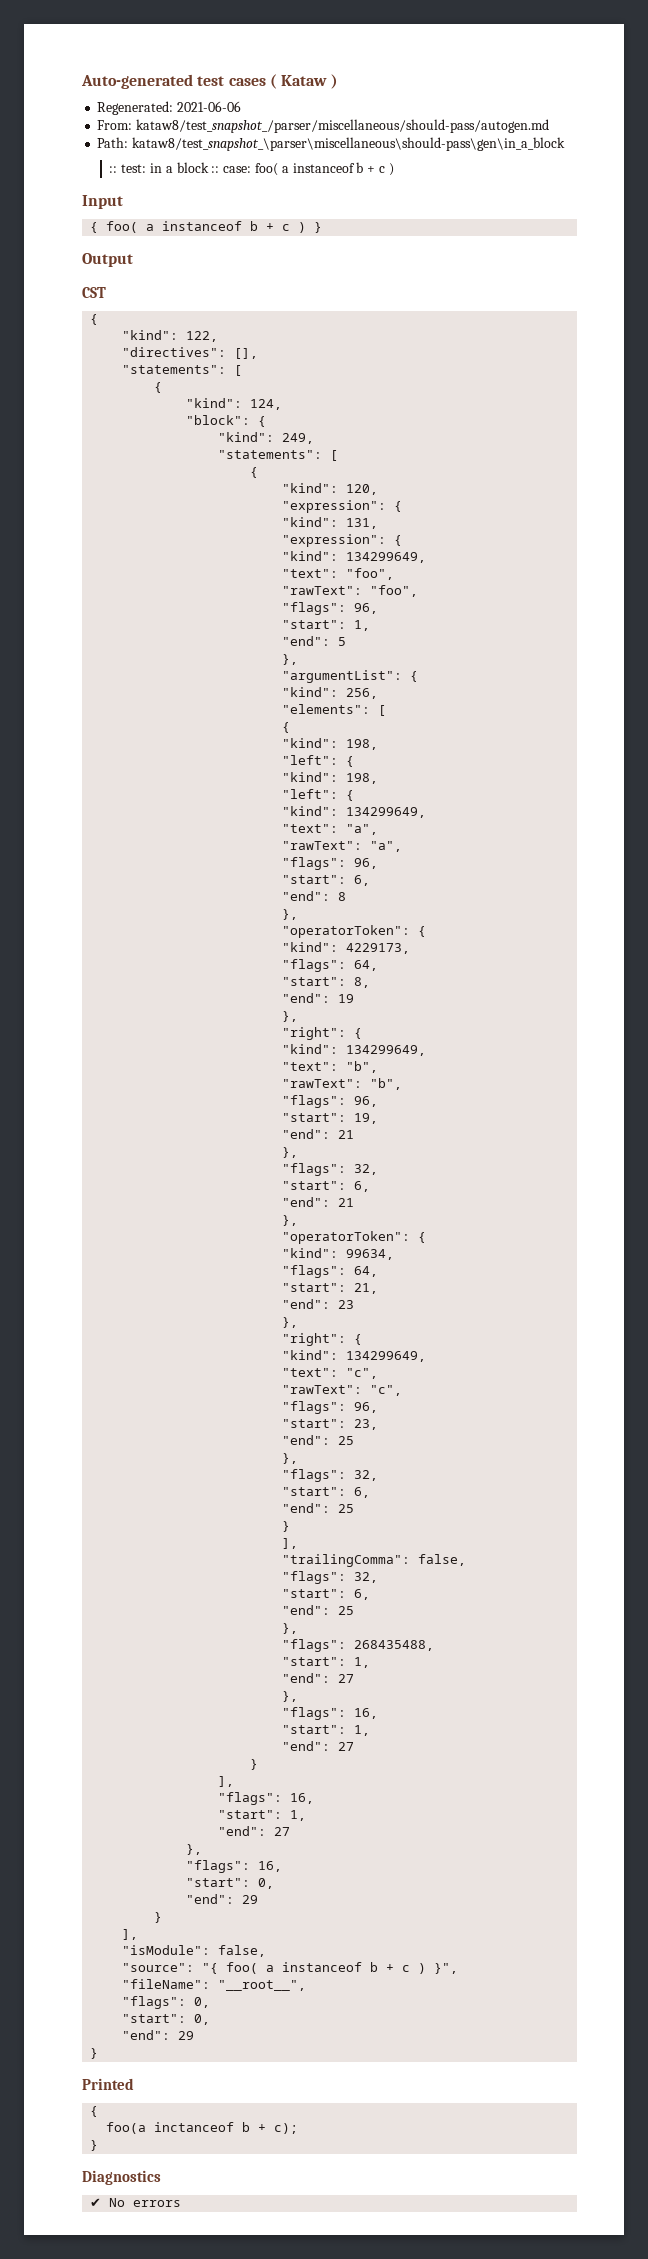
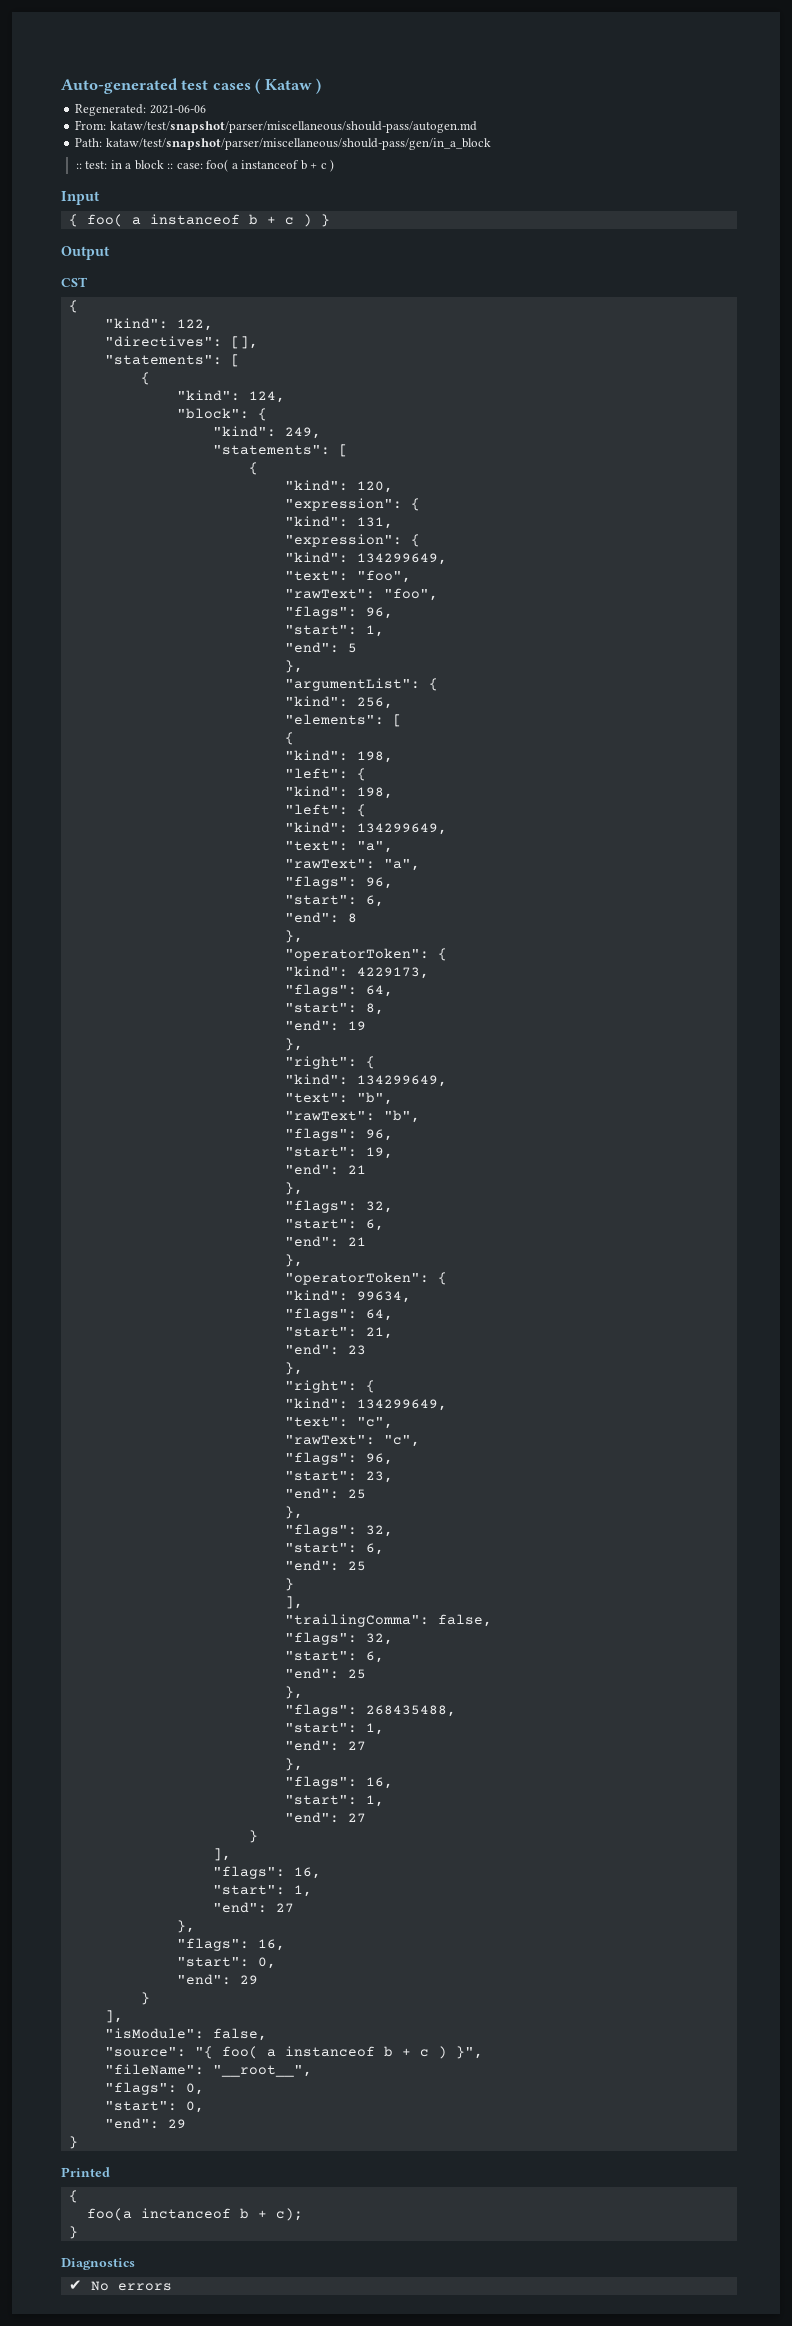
- From: kataw8/test_snapshot_/parser/miscellaneous/should-pass/autogen.md
+ From: kataw/test/snapshot/parser/miscellaneous/should-pass/autogen.md
- Path: kataw8/test_snapshot_\parser\miscellaneous\should-pass\gen\in_a_block
+ Path: kataw/test/snapshot/parser/miscellaneous/should-pass/gen/in_a_block

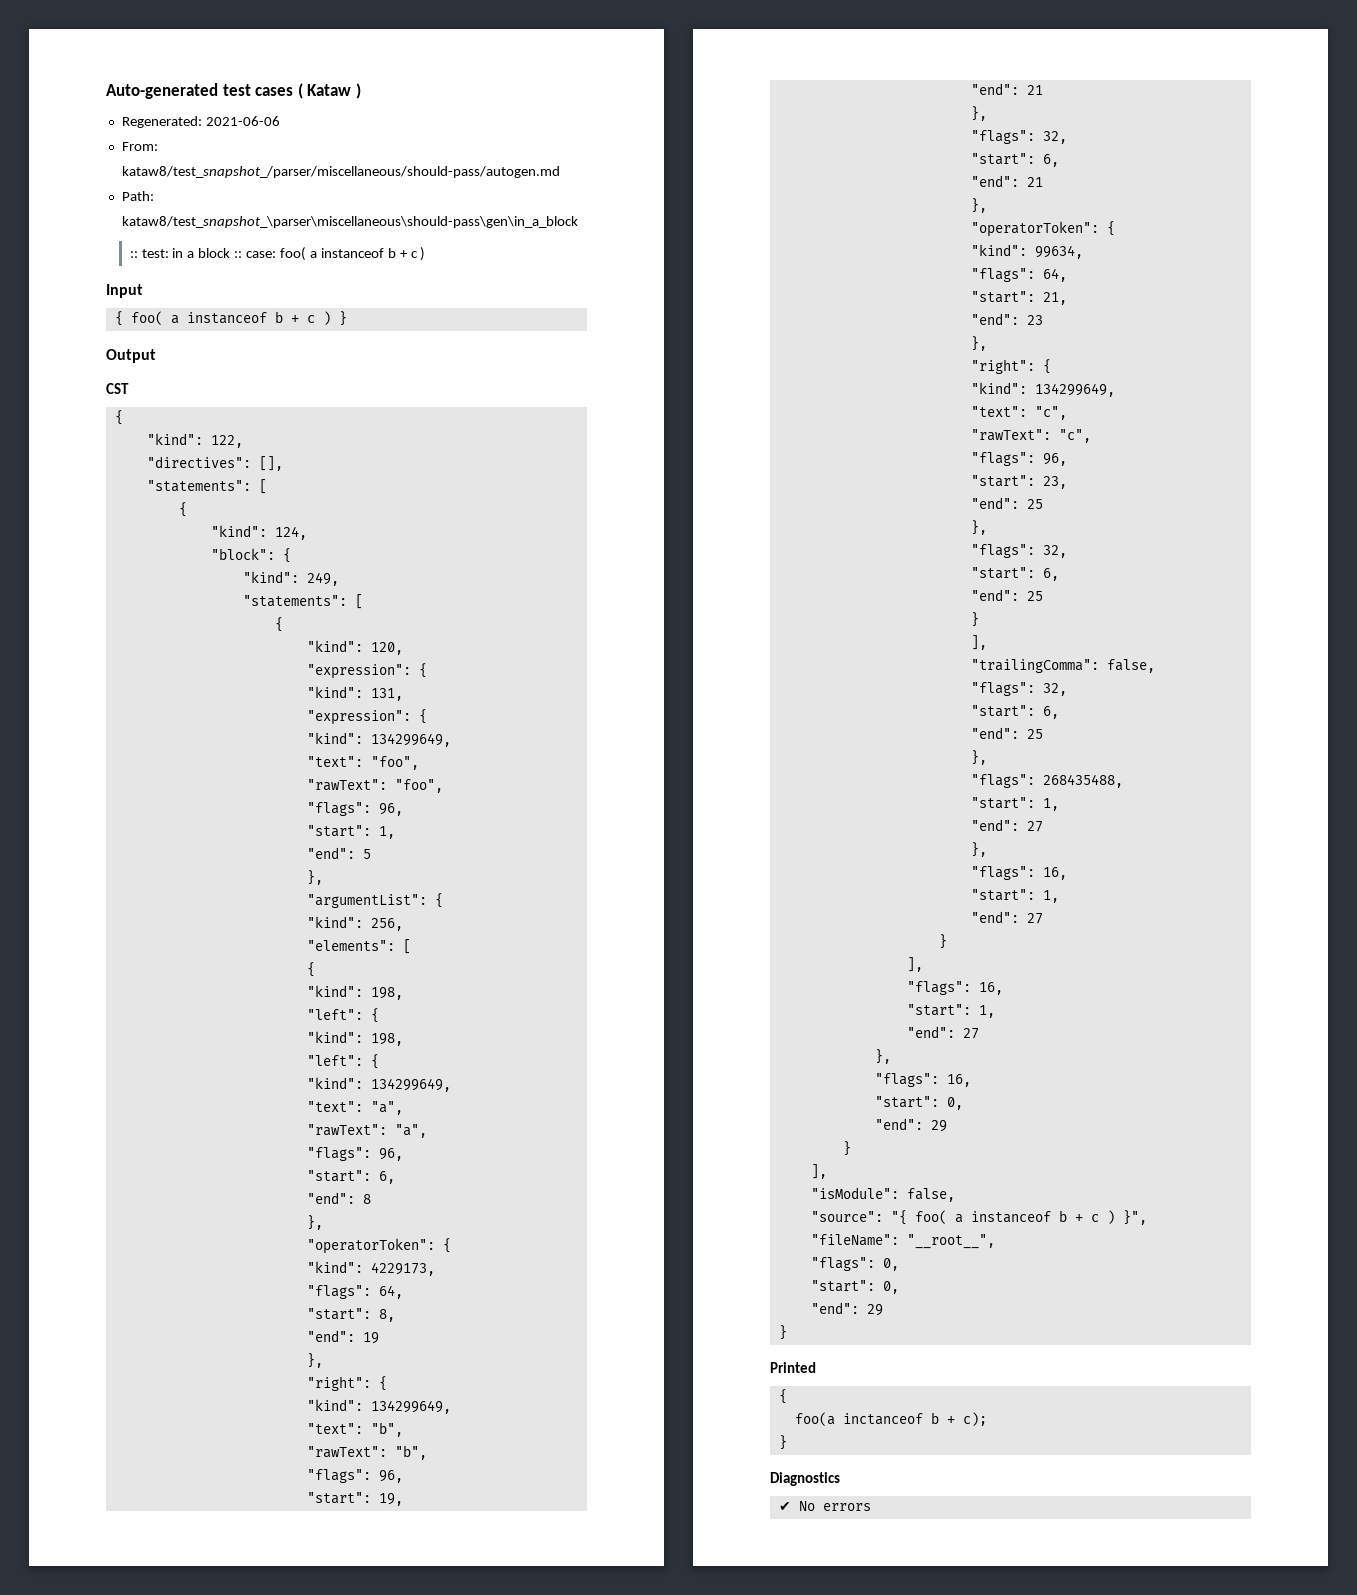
- From: kataw/test/snapshot/parser/miscellaneous/should-pass/autogen.md
+ From: kataw8/test_snapshot_/parser/miscellaneous/should-pass/autogen.md
- Path: kataw/test/snapshot/parser/miscellaneous/should-pass/gen/in_a_block
+ Path: kataw8/test_snapshot_\parser\miscellaneous\should-pass\gen\in_a_block

